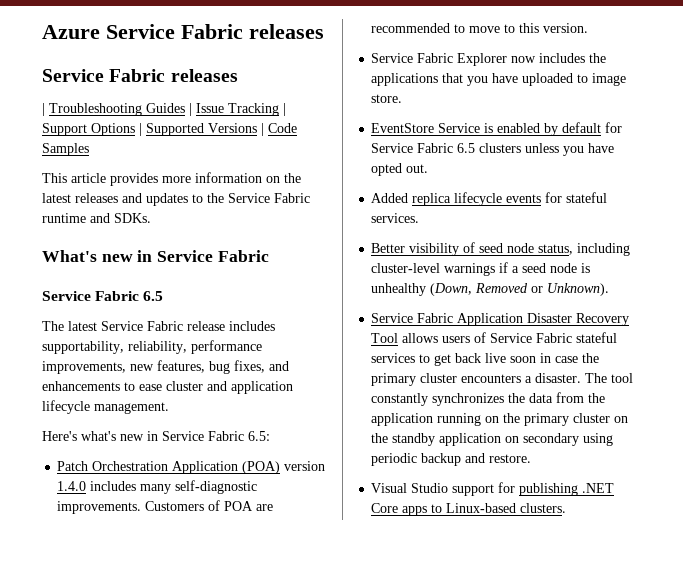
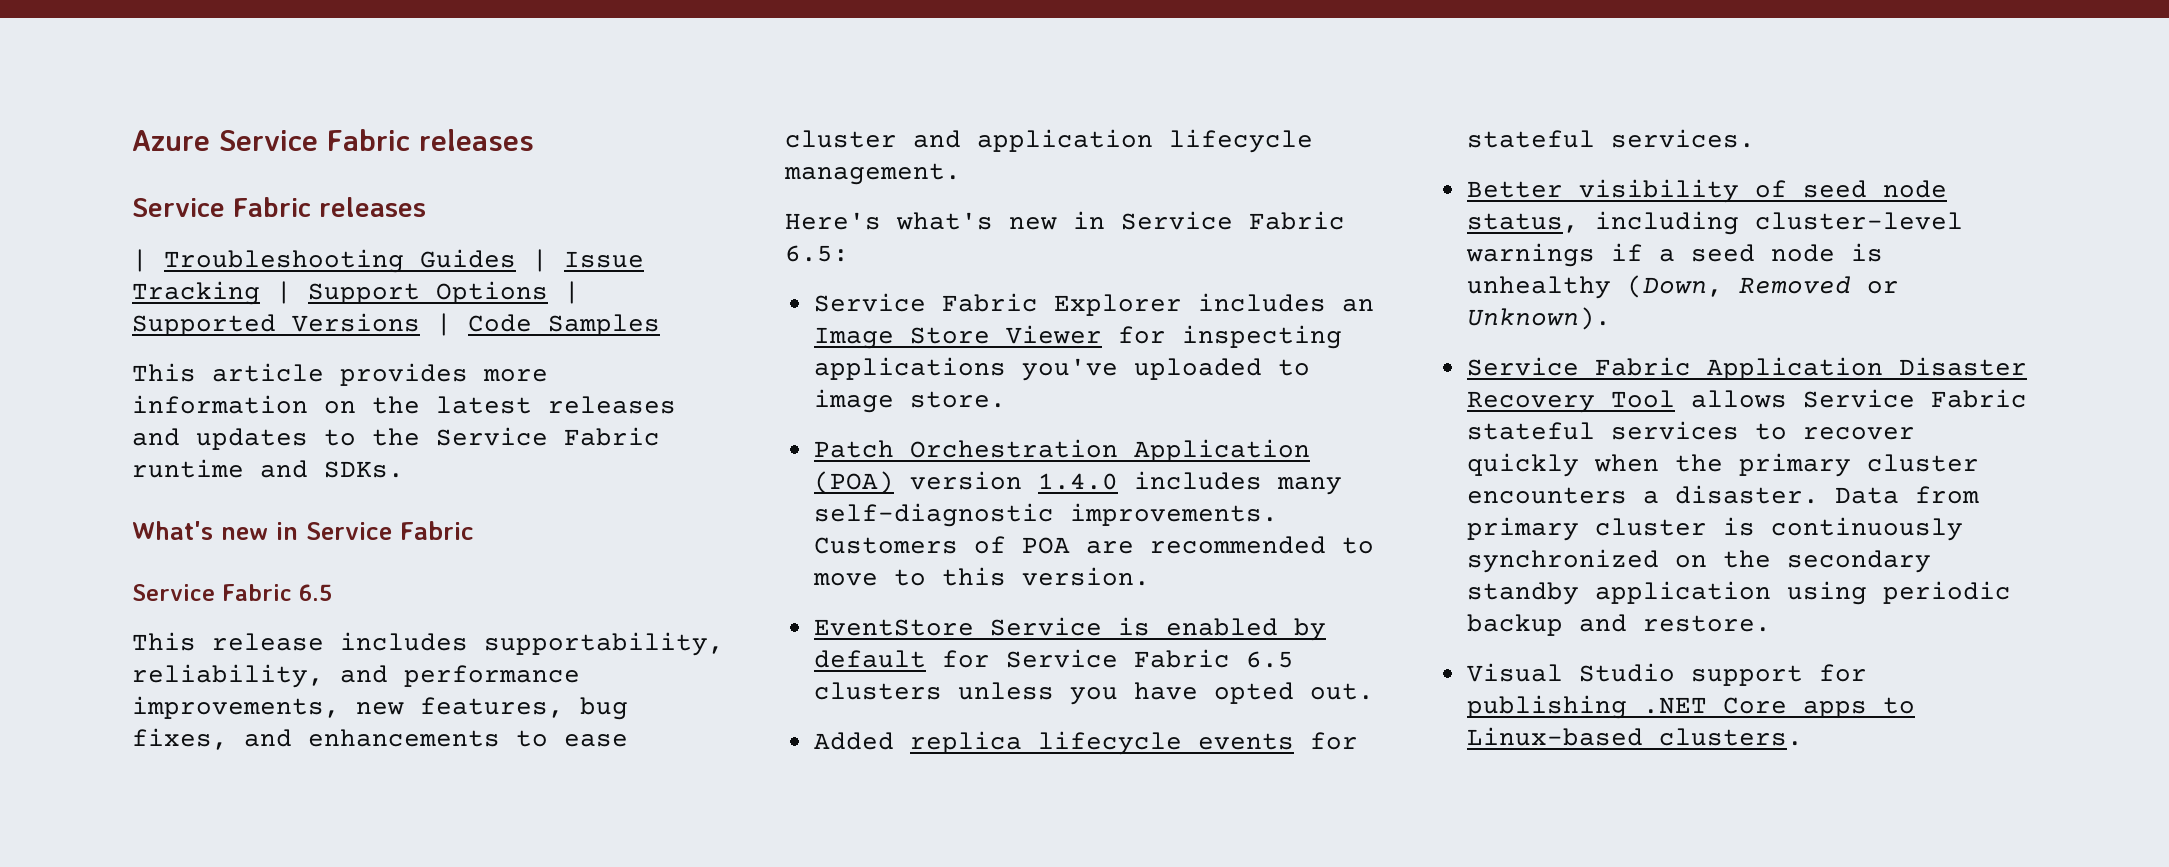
- The latest Service Fabric release includes supportability, reliability, performance improvements, new features, bug fixes, and enhancements to ease cluster and application lifecycle management.
+ This release includes supportability, reliability, and performance improvements, new features, bug fixes, and enhancements to ease cluster and application lifecycle management.
+ Service Fabric Explorer includes an Image Store Viewer for inspecting applications you've uploaded to image store.
- Service Fabric Explorer now includes the applications that you have uploaded to image store.
- Service Fabric Application Disaster Recovery Tool allows users of Service Fabric stateful services to get back live soon in case the primary cluster encounters a disaster.
+ Service Fabric Application Disaster Recovery Tool allows Service Fabric stateful services to recover quickly when the primary cluster encounters a disaster.
- The tool constantly synchronizes the data from the application running on the primary cluster on the standby application on secondary using periodic backup and restore.
+ Data from primary cluster is continuously synchronized on the secondary standby application using periodic backup and restore.

